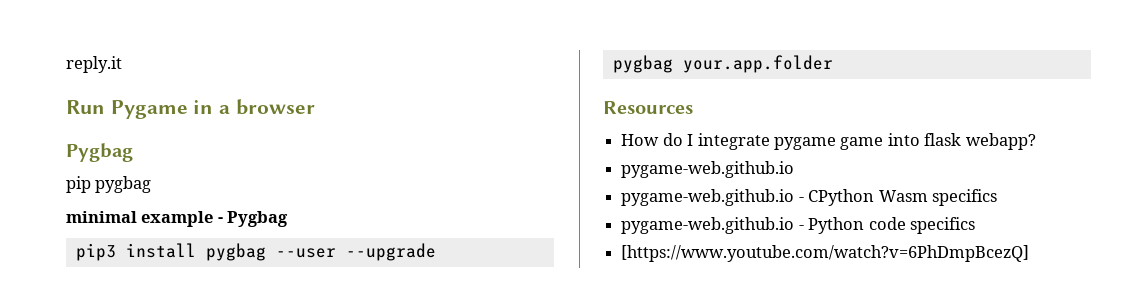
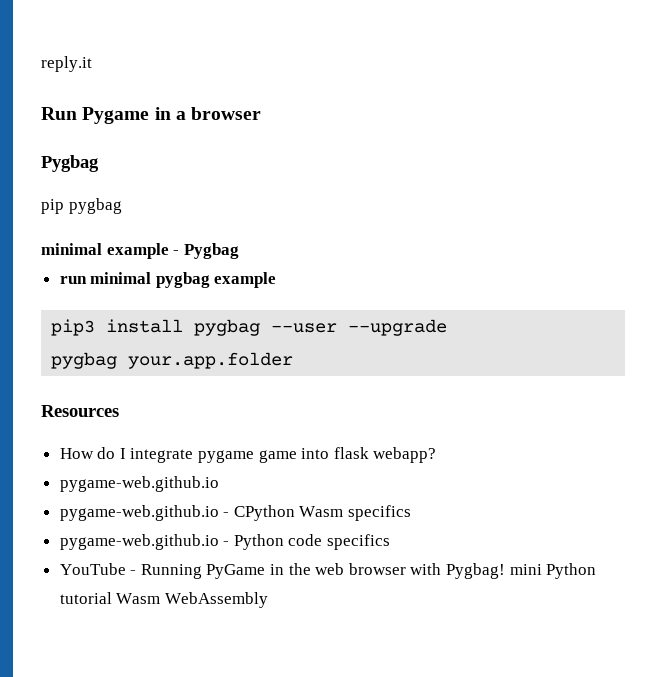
+ run minimal pygbag example
- [https://www.youtube.com/watch?v=6PhDmpBcezQ]
+ YouTube - Running PyGame in the web browser with Pygbag! mini Python tutorial Wasm WebAssembly

